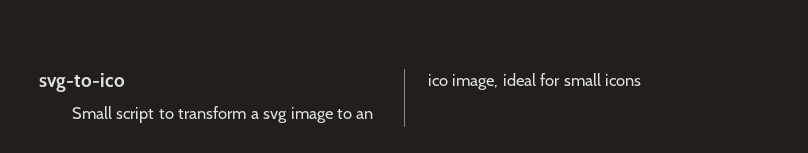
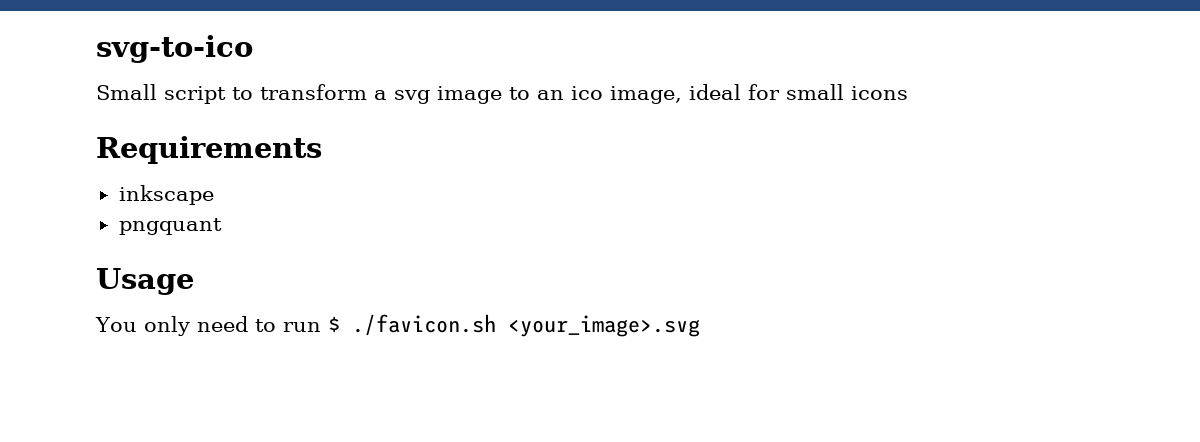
+ Requirements
+ inkscape
+ pngquant
+ Usage
+ You only need to run $ ./favicon.sh <your_image>.svg

